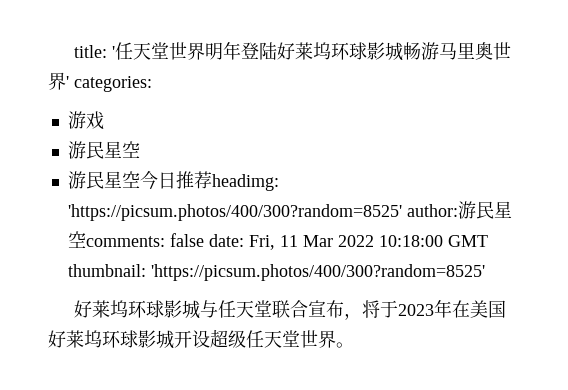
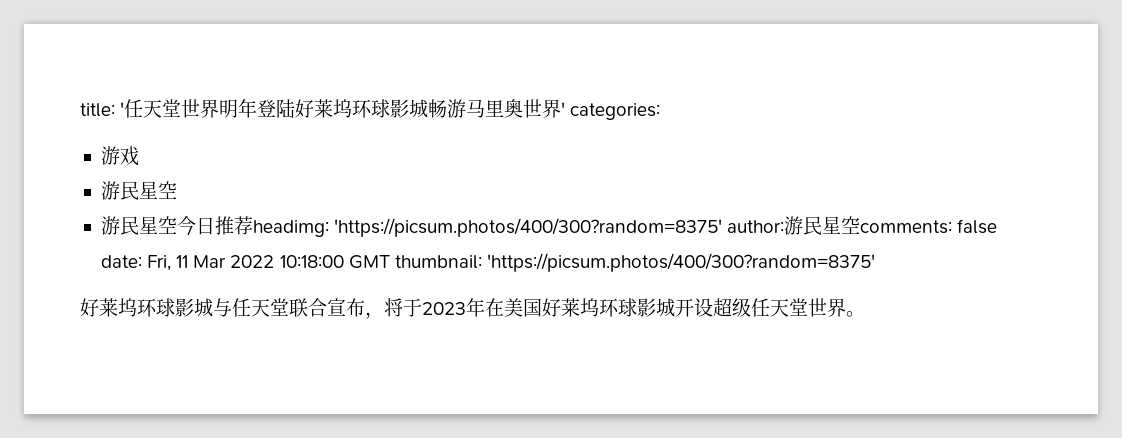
- 游民星空今日推荐headimg: 'https://picsum.photos/400/300?random=8525' author:游民星空comments: false date: Fri, 11 Mar 2022 10:18:00 GMT thumbnail: 'https://picsum.photos/400/300?random=8525'
+ 游民星空今日推荐headimg: 'https://picsum.photos/400/300?random=8375' author:游民星空comments: false date: Fri, 11 Mar 2022 10:18:00 GMT thumbnail: 'https://picsum.photos/400/300?random=8375'

